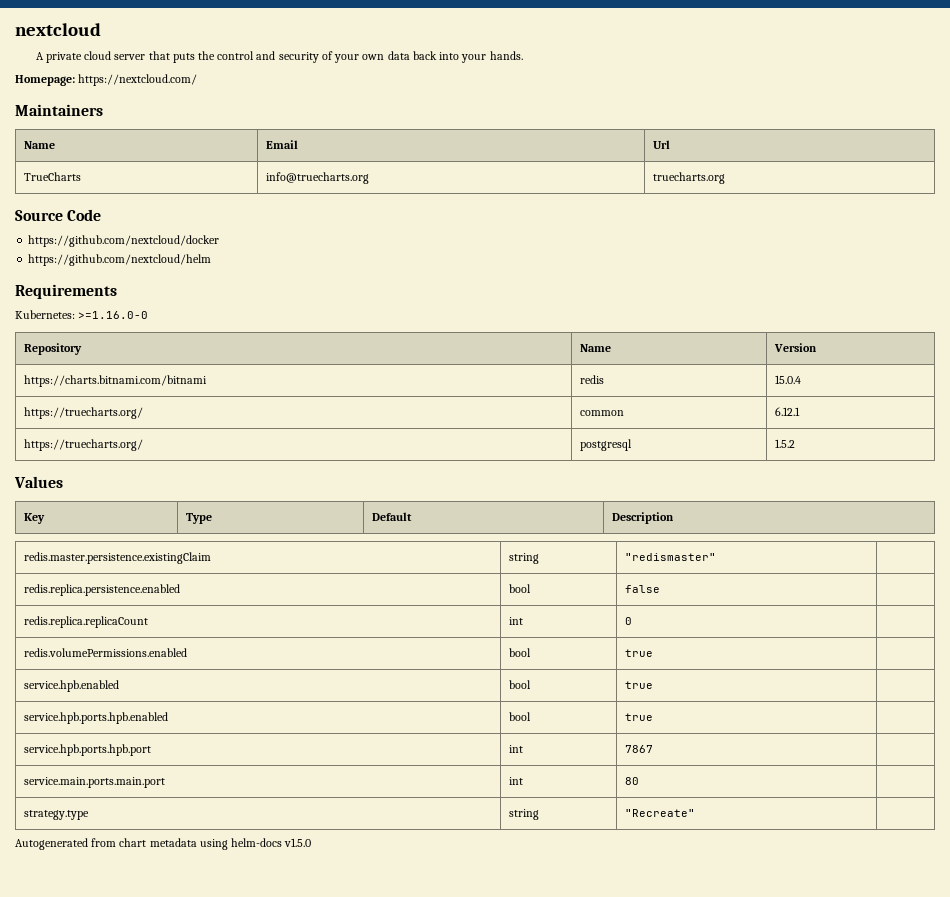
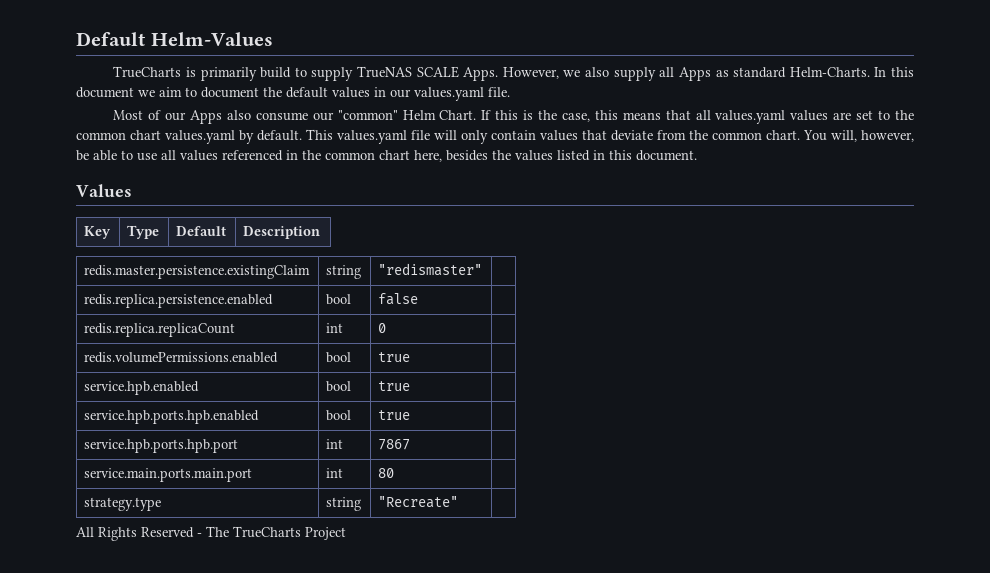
- nextcloud
- A private cloud server that puts the control and security of your own data back into your hands.
- Homepage: https://nextcloud.com/
- Maintainers
- Name | Email | Url
- TrueCharts | info@truecharts.org | truecharts.org
- Source Code
- https://github.com/nextcloud/docker
- https://github.com/nextcloud/helm
- Requirements
- Kubernetes: >=1.16.0-0
- Repository | Name | Version
- https://charts.bitnami.com/bitnami | redis | 15.0.4
- https://truecharts.org/ | common | 6.12.1
- https://truecharts.org/ | postgresql | 1.5.2
+ Default Helm-Values
+ TrueCharts is primarily build to supply TrueNAS SCALE Apps. However, we also supply all Apps as standard Helm-Charts. In this document we aim to document the default values in our values.yaml file.
+ Most of our Apps also consume our "common" Helm Chart. If this is the case, this means that all values.yaml values are set to the common chart values.yaml by default. This values.yaml file will only contain values that deviate from the common chart. You will, however, be able to use all values referenced in the common chart here, besides the values listed in this document.
- Autogenerated from chart metadata using helm-docs v1.5.0
+ All Rights Reserved - The TrueCharts Project

